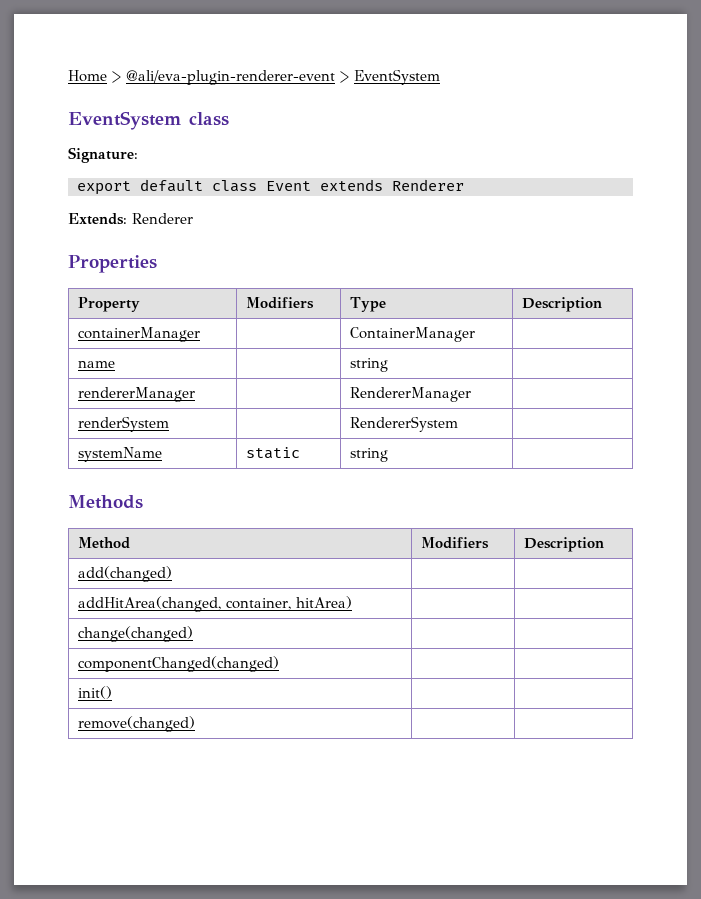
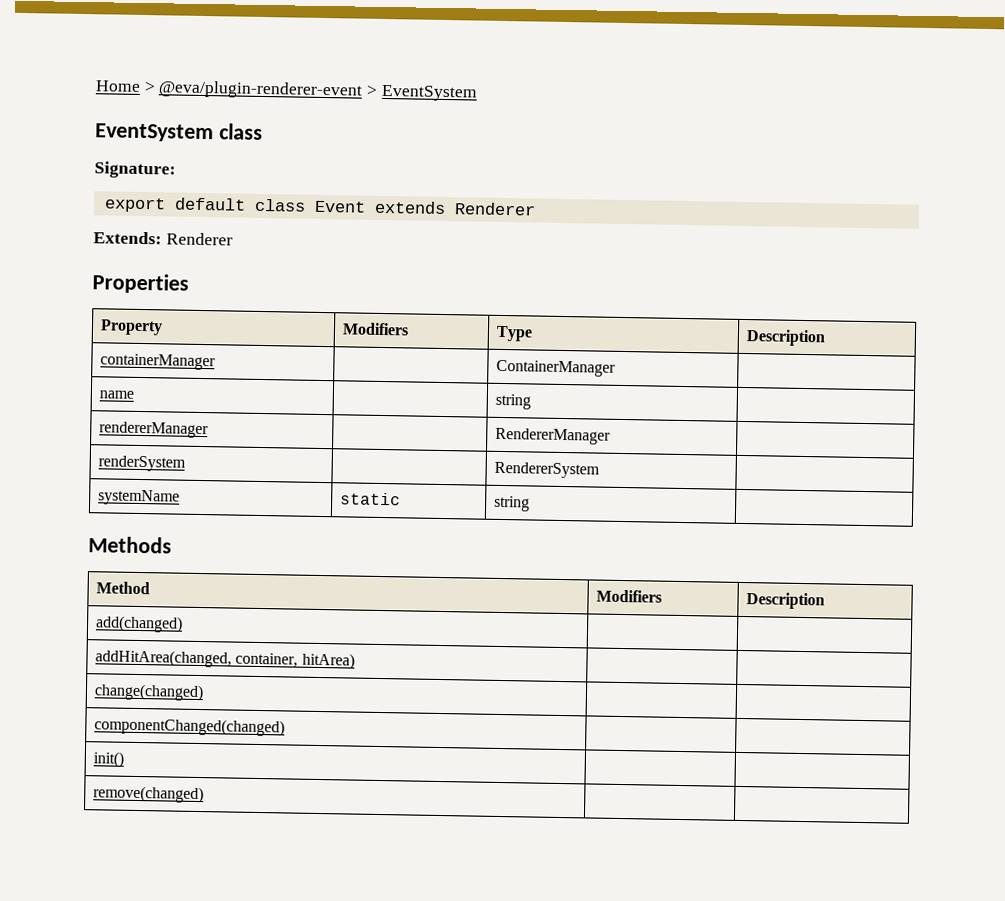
- Home > @ali/eva-plugin-renderer-event > EventSystem
+ Home > @eva/plugin-renderer-event > EventSystem

